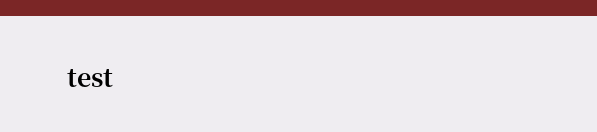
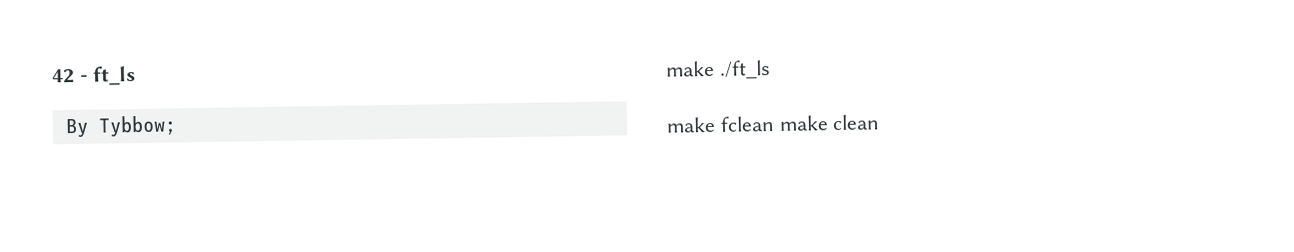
- test
+ 42 - ft_ls
+ By Tybbow;
+ make ./ft_ls
+ make fclean make clean

